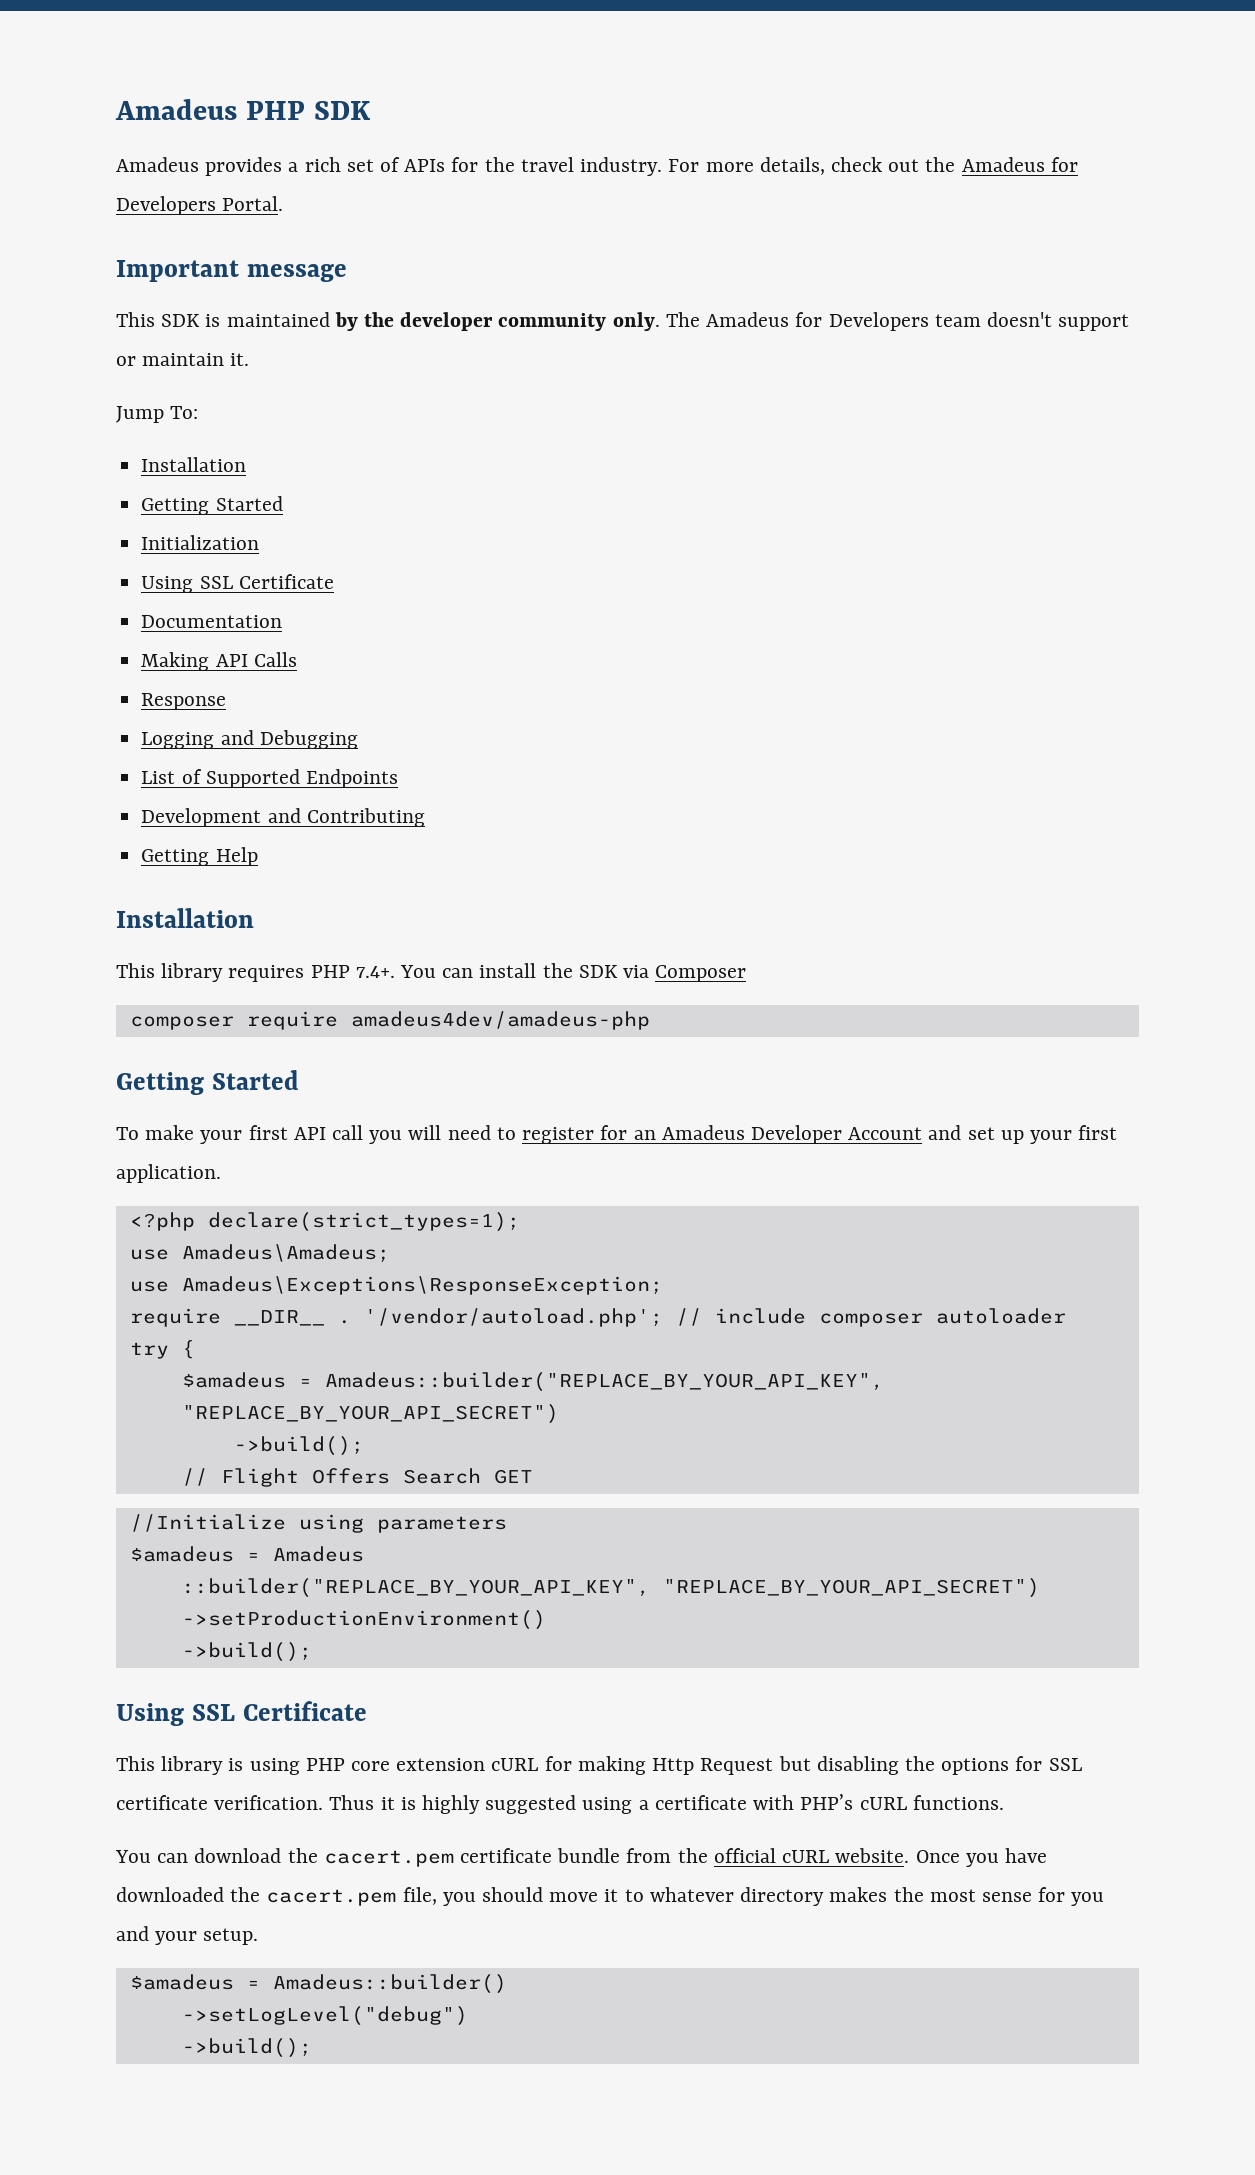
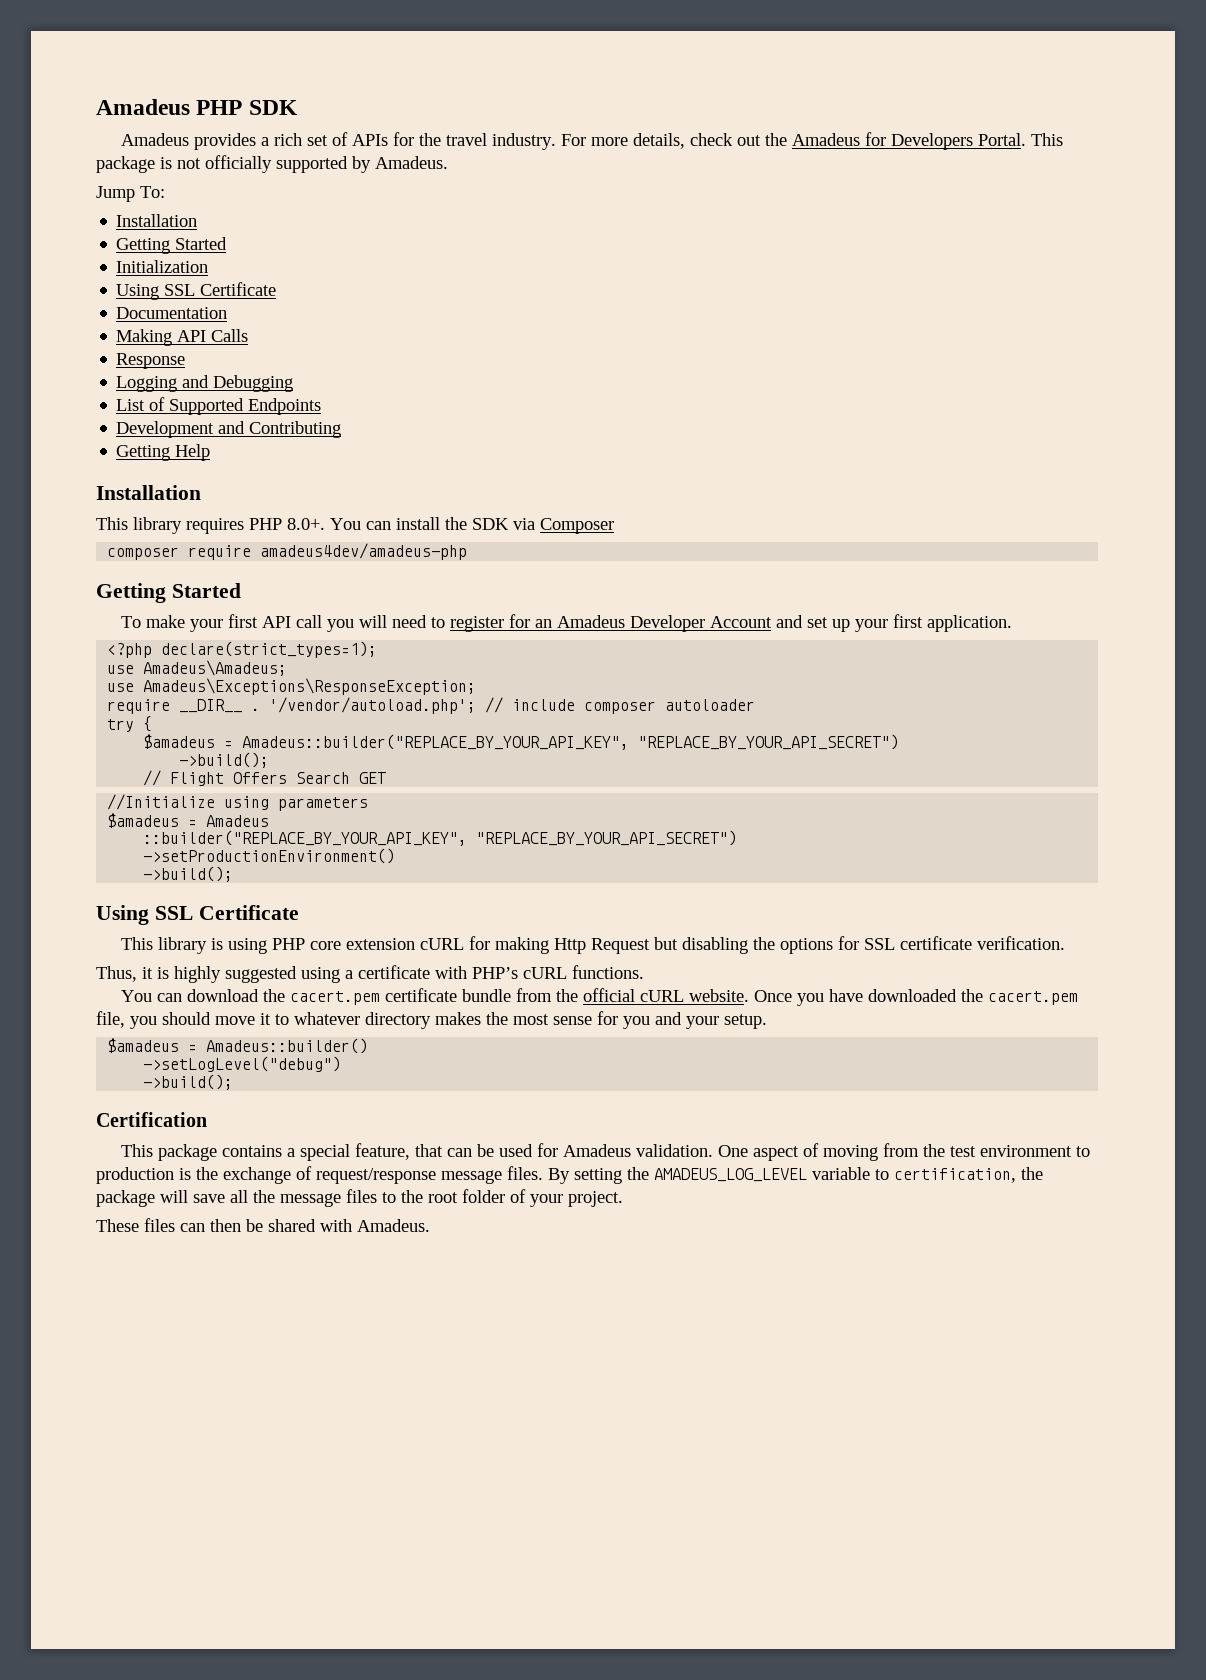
- For more details, check out the Amadeus for Developers Portal.
- Important message
- This SDK is maintained by the developer community only. The Amadeus for Developers team doesn't support or maintain it.
+ For more details, check out the Amadeus for Developers Portal. This package is not officially supported by Amadeus.
- This library requires PHP 7.4+. You can install the SDK via Composer
+ This library requires PHP 8.0+. You can install the SDK via Composer
- This library is using PHP core extension cURL for making Http Request but disabling the options for SSL certificate verification. Thus it is highly suggested using a certificate with PHP’s cURL functions.
+ This library is using PHP core extension cURL for making Http Request but disabling the options for SSL certificate verification.
+ Thus, it is highly suggested using a certificate with PHP’s cURL functions.
+ Certification
+ This package contains a special feature, that can be used for Amadeus validation. One aspect of moving from the test environment to production is the exchange of request/response message files. By setting the AMADEUS_LOG_LEVEL variable to certification, the package will save all the message files to the root folder of your project.
+ These files can then be shared with Amadeus.

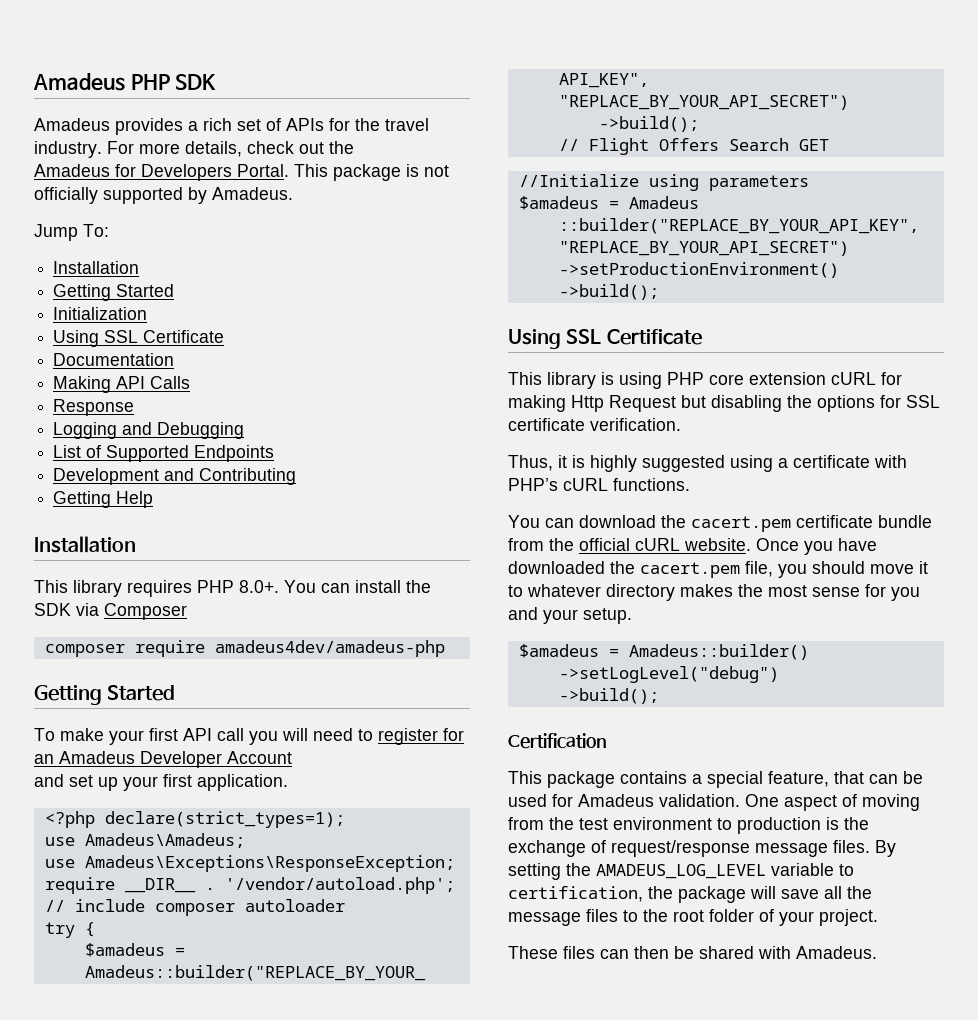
- For more details, check out the Amadeus for Developers Portal.
+ For more details, check out the
+ Amadeus for Developers Portal.
- To make your first API call you will need to register for an Amadeus Developer Account and set up your first application.
+ To make your first API call you will need to register for an Amadeus Developer Account
+ and set up your first application.

